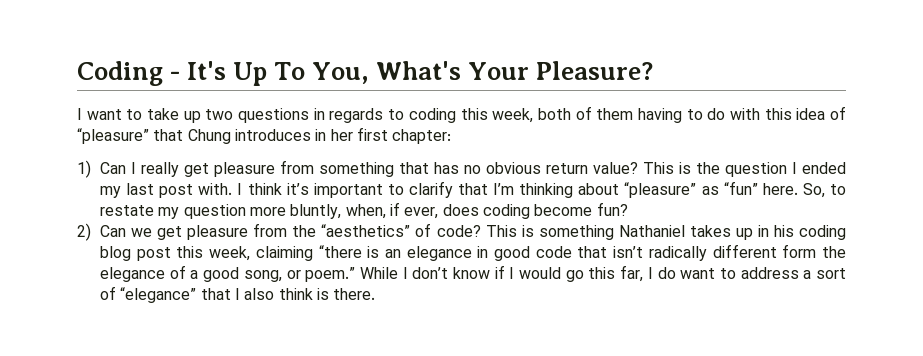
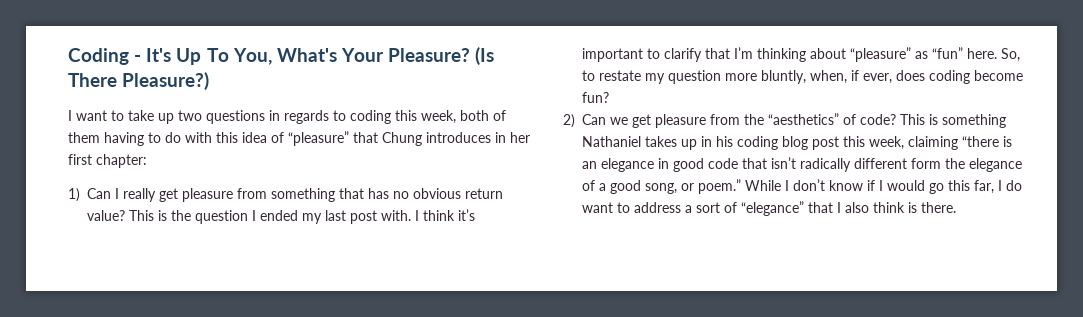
+ (Is There Pleasure?)

